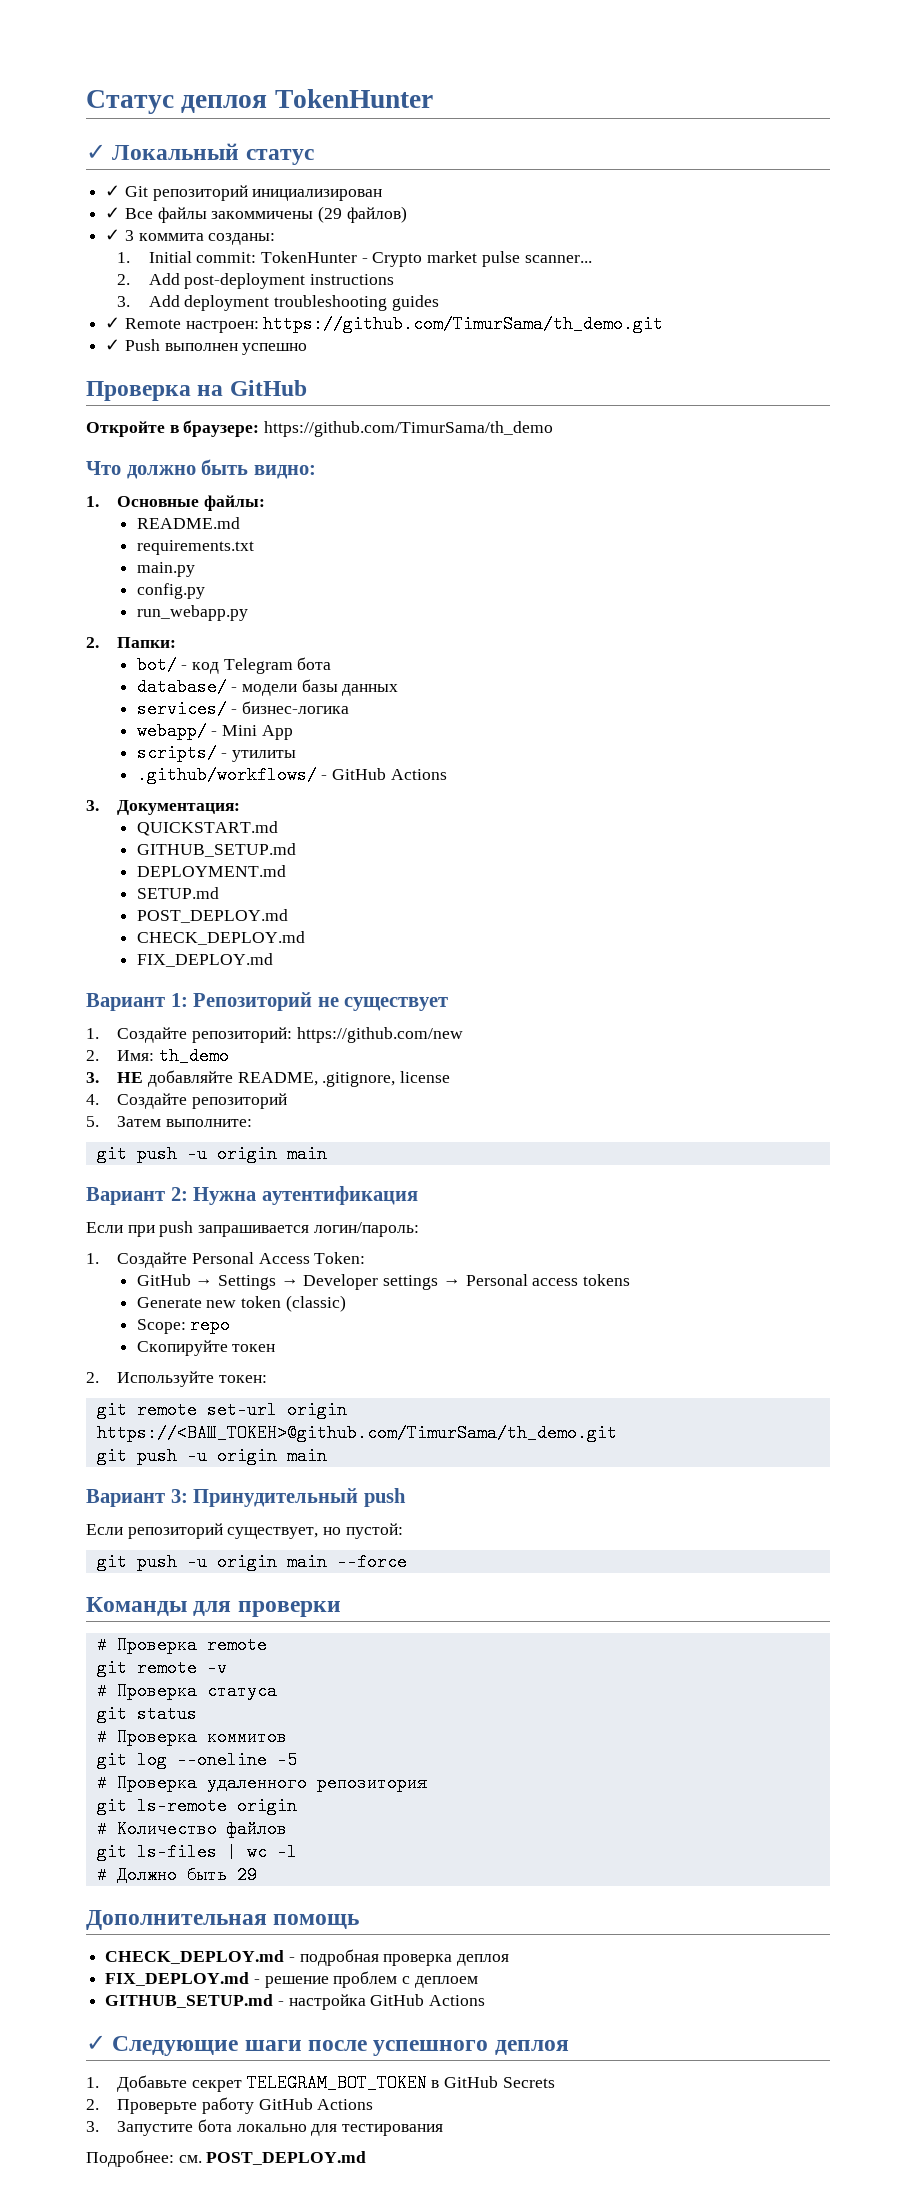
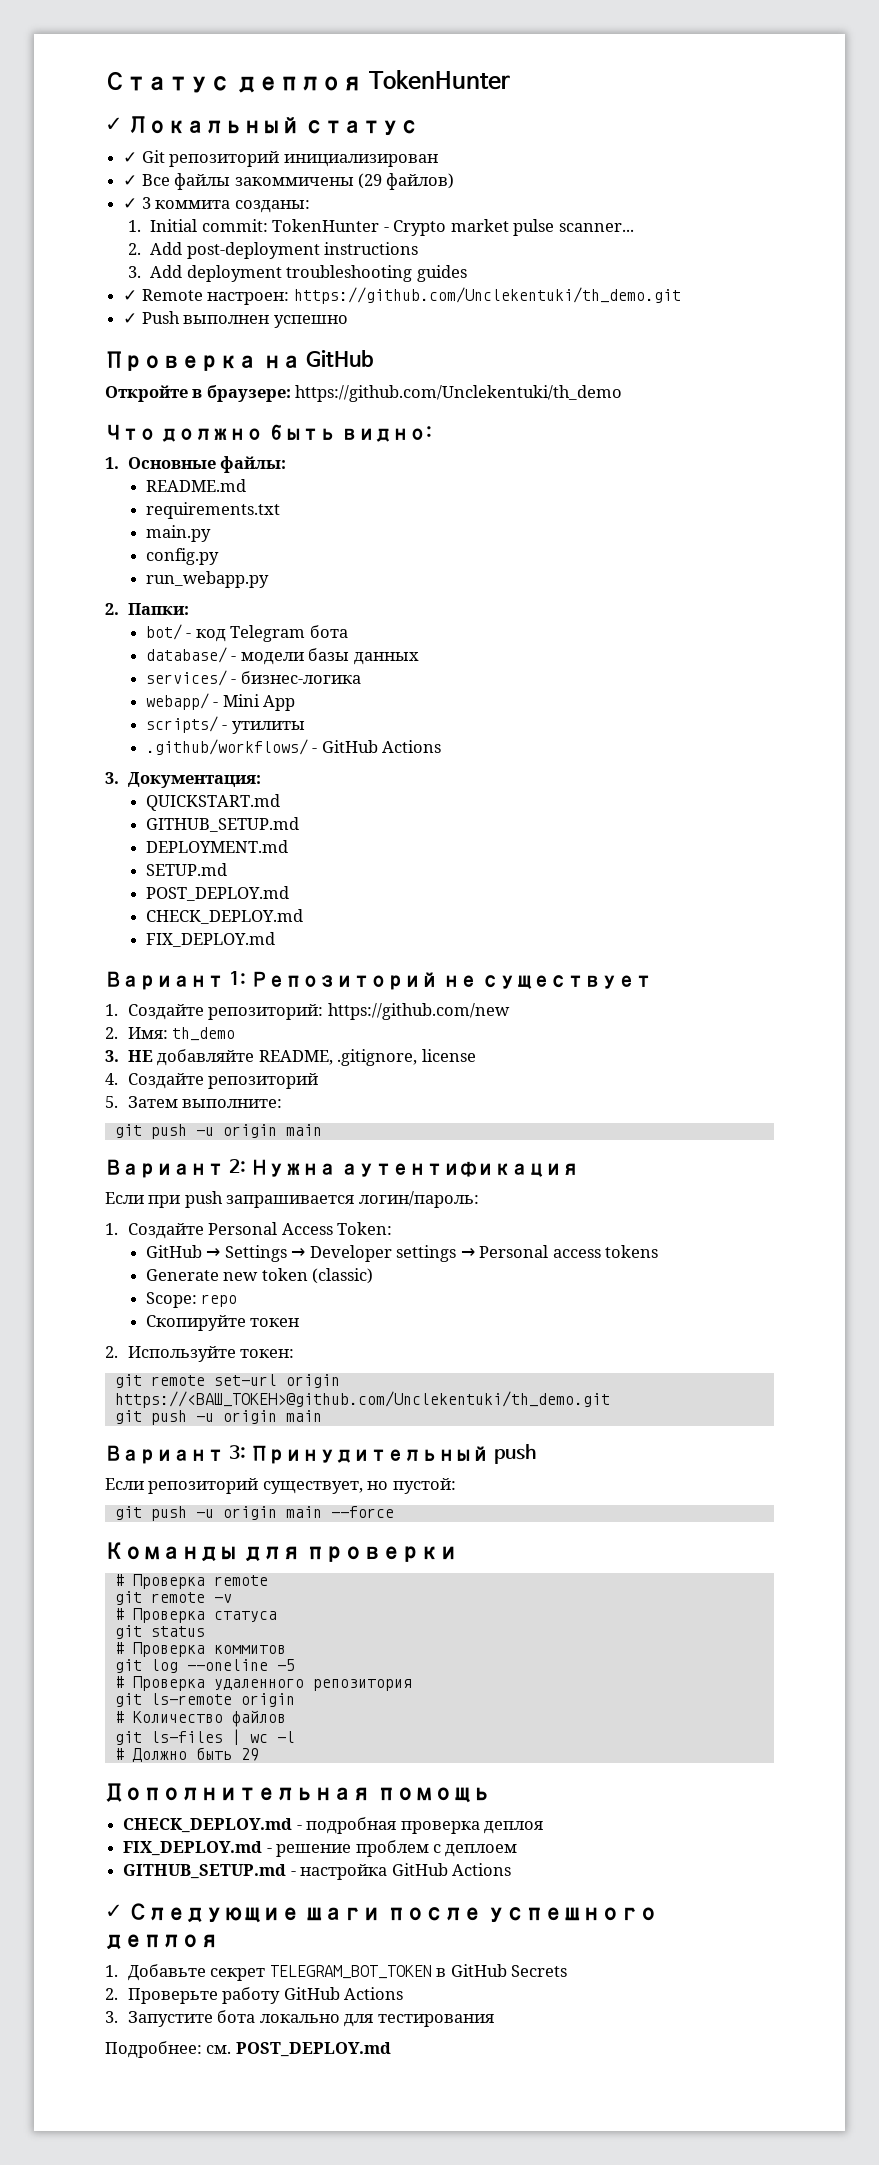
- ✓ Remote настроен: https://github.com/TimurSama/th_demo.git
+ ✓ Remote настроен: https://github.com/Unclekentuki/th_demo.git
- Откройте в браузере: https://github.com/TimurSama/th_demo
+ Откройте в браузере: https://github.com/Unclekentuki/th_demo
- git remote set-url origin https://<ВАШ_ТОКЕН>@github.com/TimurSama/th_demo.git
+ git remote set-url origin https://<ВАШ_ТОКЕН>@github.com/Unclekentuki/th_demo.git

